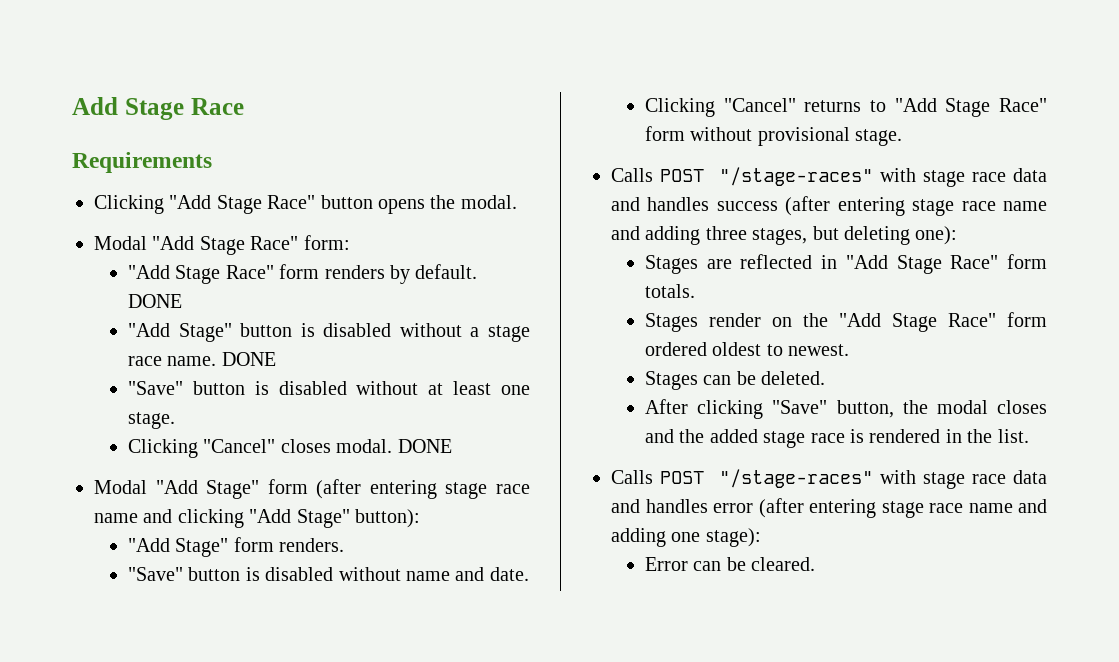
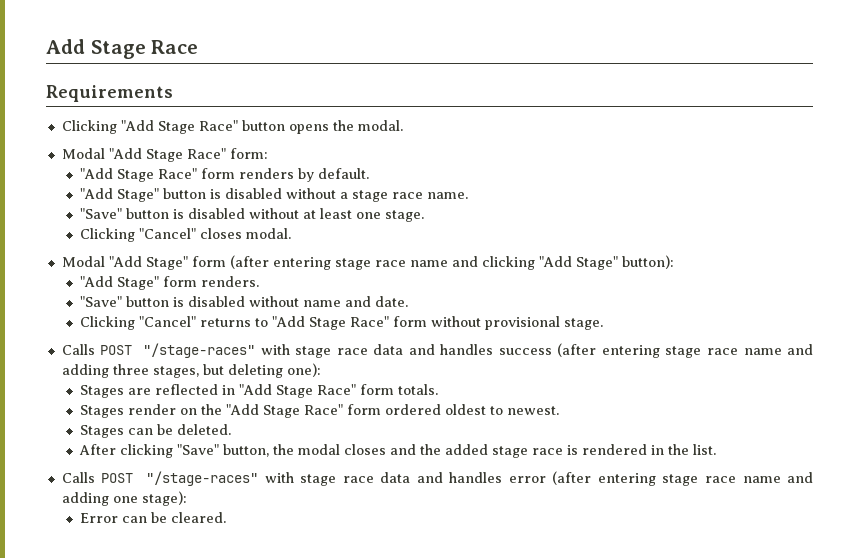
- "Add Stage Race" form renders by default. DONE
+ "Add Stage Race" form renders by default.
- "Add Stage" button is disabled without a stage race name. DONE
+ "Add Stage" button is disabled without a stage race name.
- Clicking "Cancel" closes modal. DONE
+ Clicking "Cancel" closes modal.

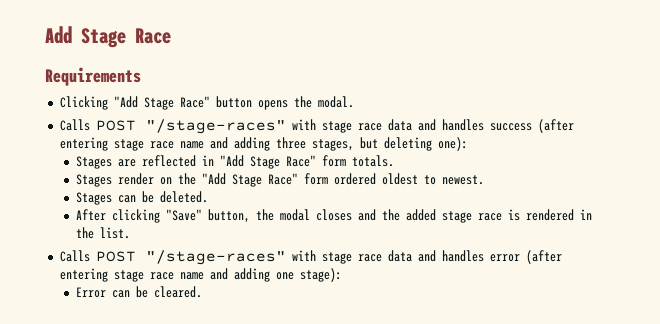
- Modal "Add Stage Race" form:
- "Add Stage Race" form renders by default.
- "Add Stage" button is disabled without a stage race name.
- "Save" button is disabled without at least one stage.
- Clicking "Cancel" closes modal.
- Modal "Add Stage" form (after entering stage race name and clicking "Add Stage" button):
- "Add Stage" form renders.
- "Save" button is disabled without name and date.
- Clicking "Cancel" returns to "Add Stage Race" form without provisional stage.

